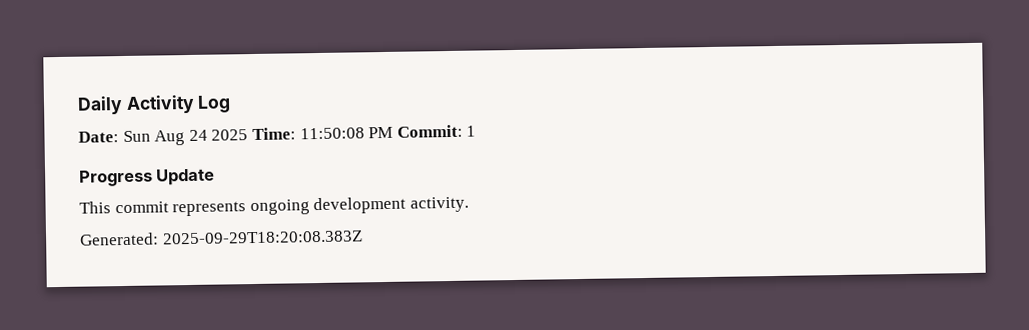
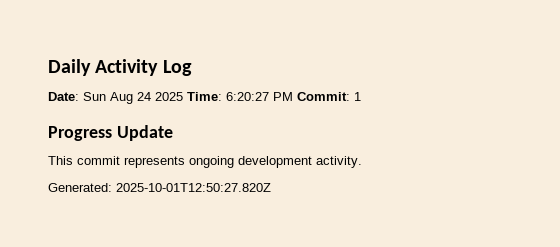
- Date: Sun Aug 24 2025 Time: 11:50:08 PM Commit: 1
+ Date: Sun Aug 24 2025 Time: 6:20:27 PM Commit: 1
- Generated: 2025-09-29T18:20:08.383Z
+ Generated: 2025-10-01T12:50:27.820Z

